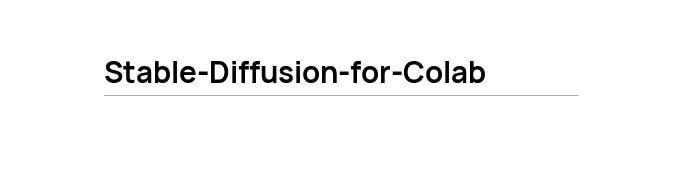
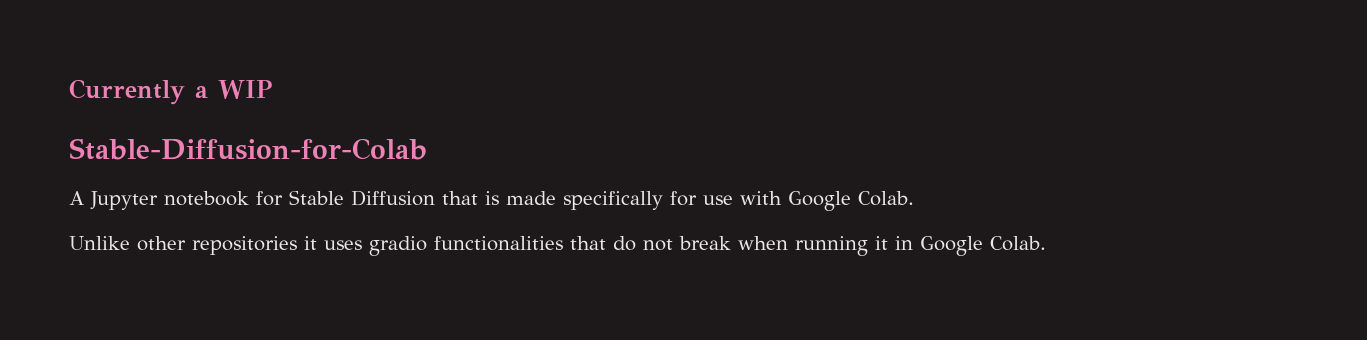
+ Currently a WIP
  Stable-Diffusion-for-Colab
+ A Jupyter notebook for Stable Diffusion that is made specifically for use with Google Colab.
+ Unlike other repositories it uses gradio functionalities that do not break when running it in Google Colab.

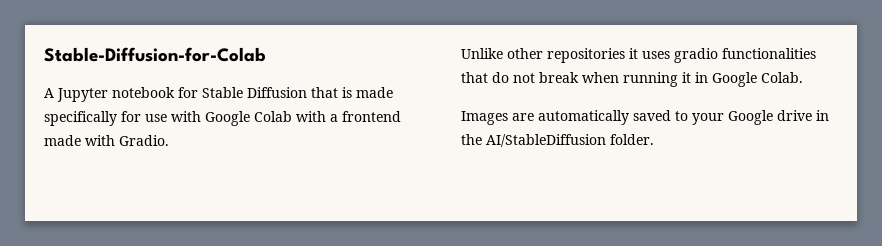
- Currently a WIP
- A Jupyter notebook for Stable Diffusion that is made specifically for use with Google Colab.
+ A Jupyter notebook for Stable Diffusion that is made specifically for use with Google Colab with a frontend made with Gradio.
+ Images are automatically saved to your Google drive in the AI/StableDiffusion folder.

